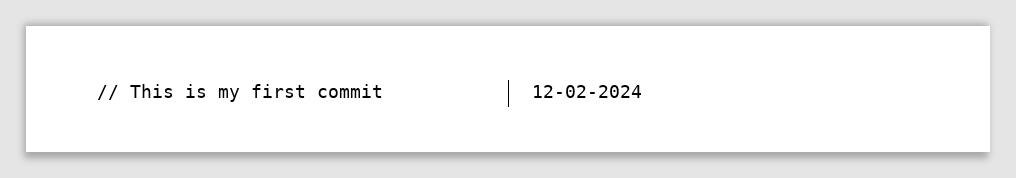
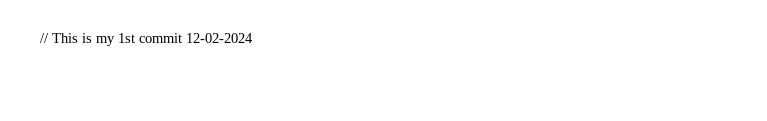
- // This is my first commit 12-02-2024
+ // This is my 1st commit 12-02-2024

